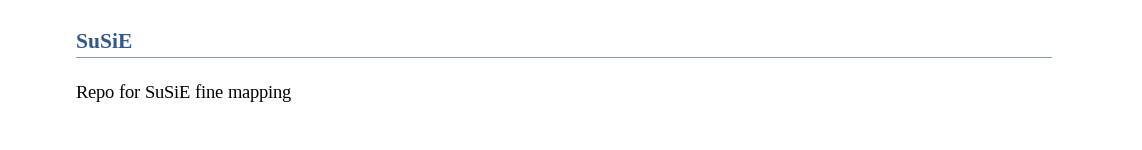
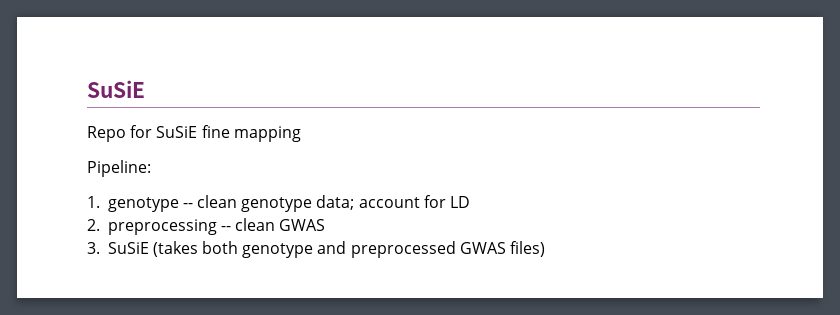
+ Pipeline:
+ 1. genotype -- clean genotype data; account for LD
+ 2. preprocessing -- clean GWAS
+ 3. SuSiE (takes both genotype and preprocessed GWAS files)

